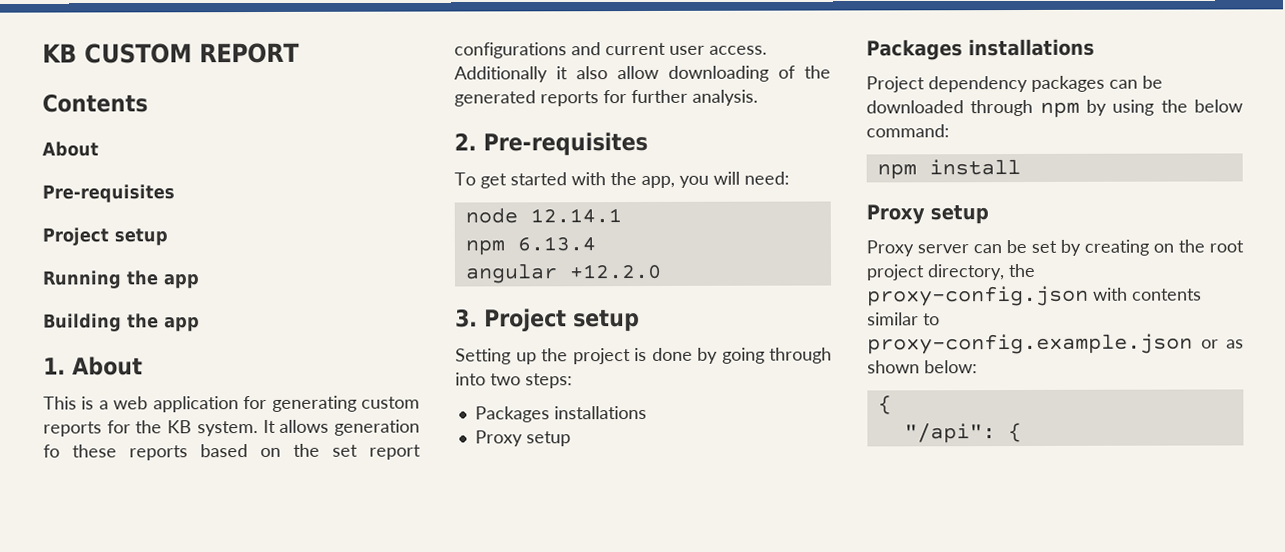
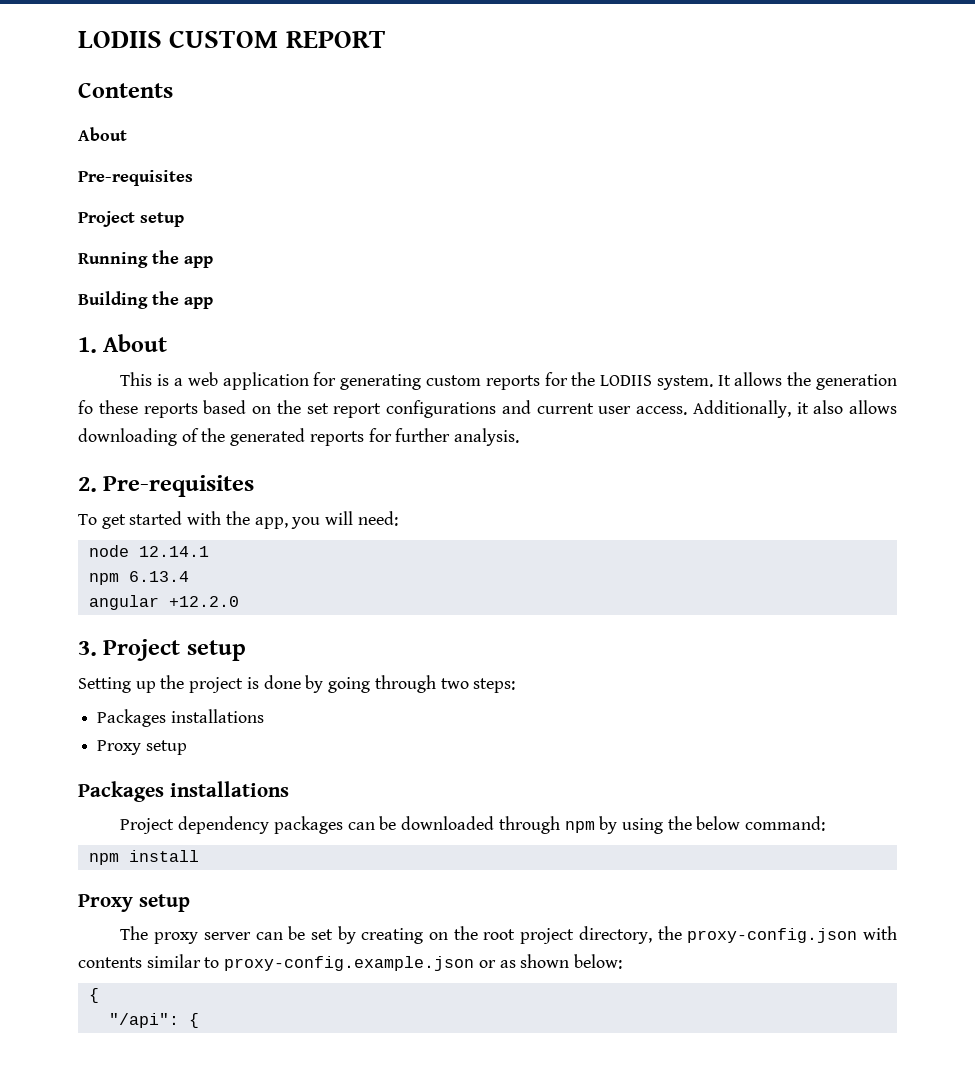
- KB CUSTOM REPORT
+ LODIIS CUSTOM REPORT
- This is a web application for generating custom reports for the KB system.
+ This is a web application for generating custom reports for the LODIIS system.
- It allows generation fo these reports based on the set report configurations and current user access.
+ It allows the generation fo these reports based on the set report configurations and current user access.
- Additionally it also allow downloading of the generated reports for further analysis.
+ Additionally, it also allows downloading of the generated reports for further analysis.
- Setting up the project is done by going through into two steps:
+ Setting up the project is done by going through two steps:
- Proxy server can be set by creating on the root project directory, the proxy-config.json with contents similar to proxy-config.example.json or as shown below:
+ The proxy server can be set by creating on the root project directory, the proxy-config.json with contents similar to proxy-config.example.json or as shown below:

